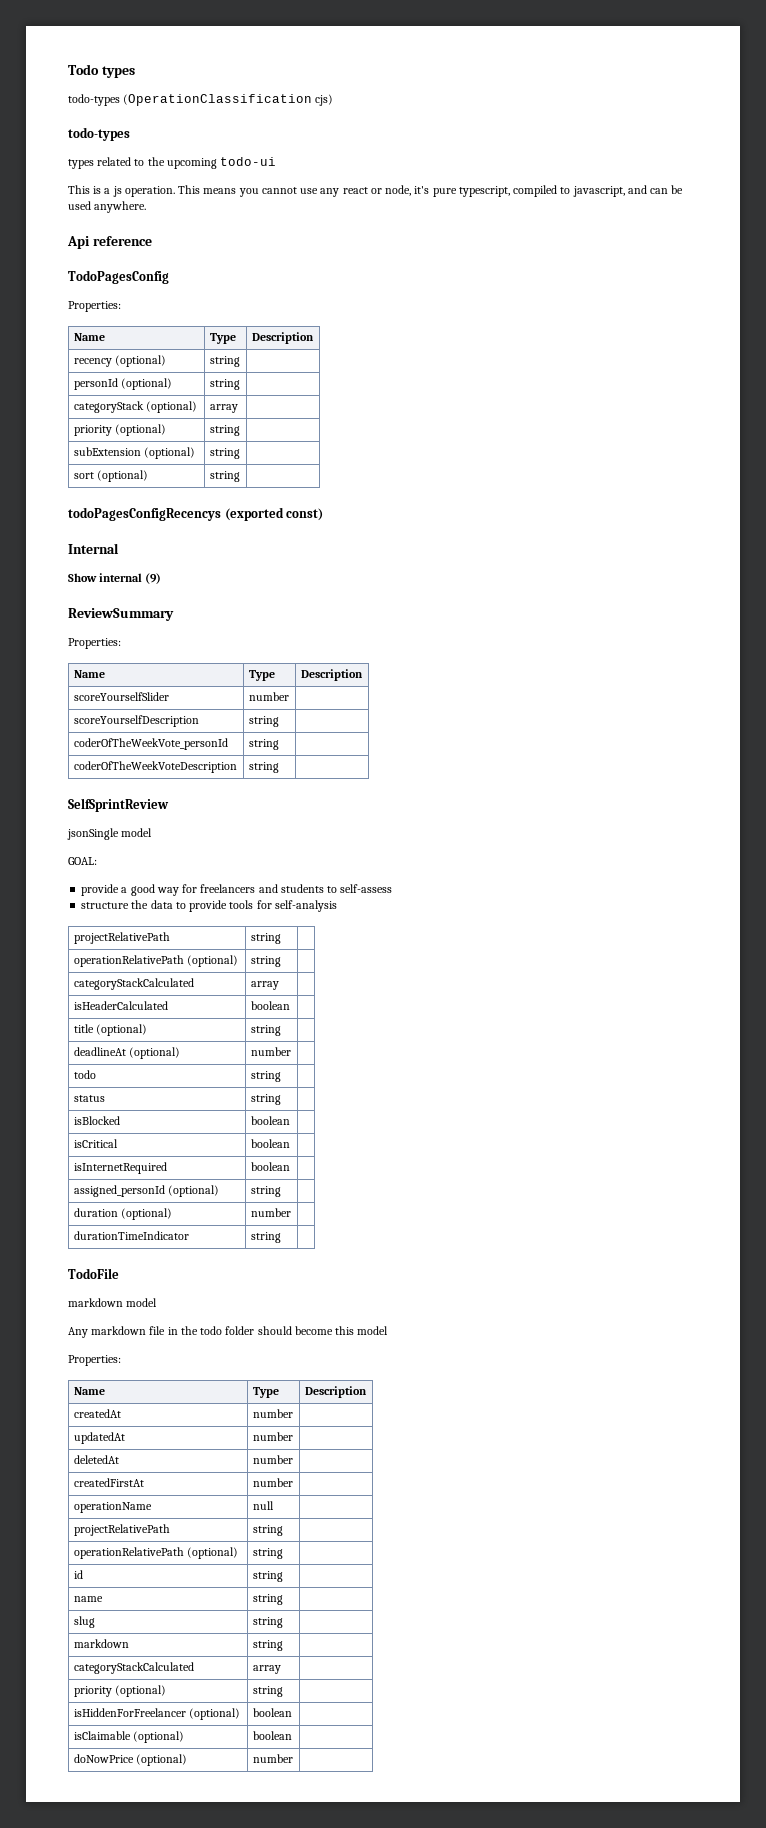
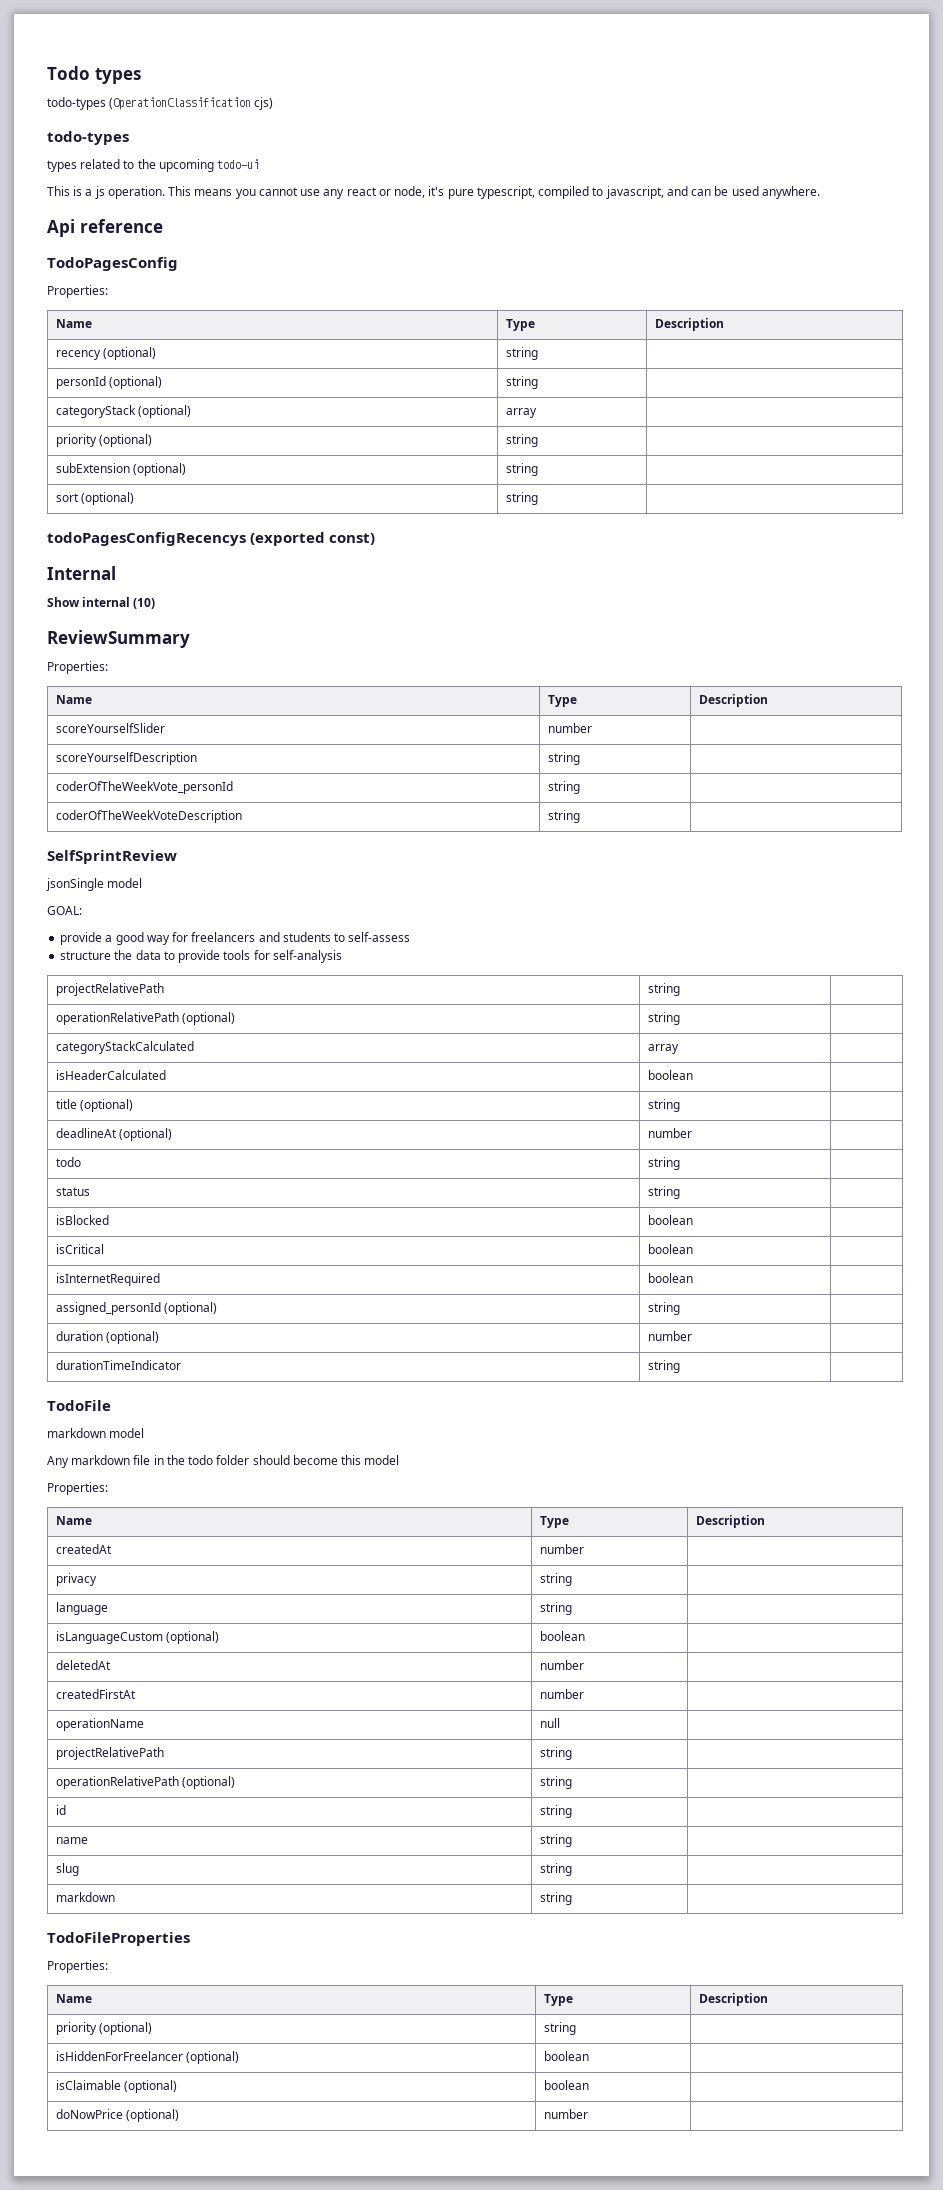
- Show internal (9)
+ Show internal (10)
- updatedAt | number |
+ privacy | string |
+ language | string |
+ isLanguageCustom (optional) | boolean |
  markdown | string |
- categoryStackCalculated | array |
+ TodoFileProperties
+ Properties:
+ Name | Type | Description

